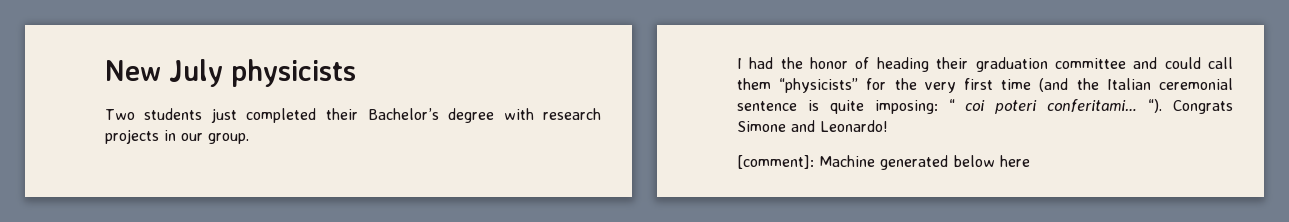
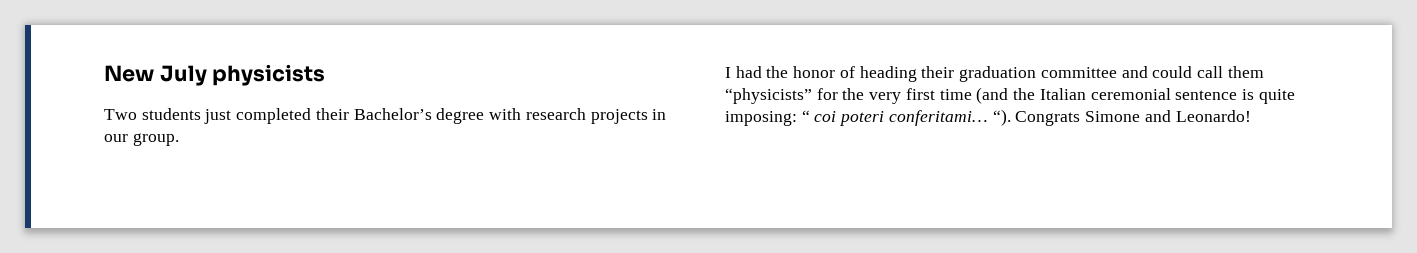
- [comment]: Machine generated below here

